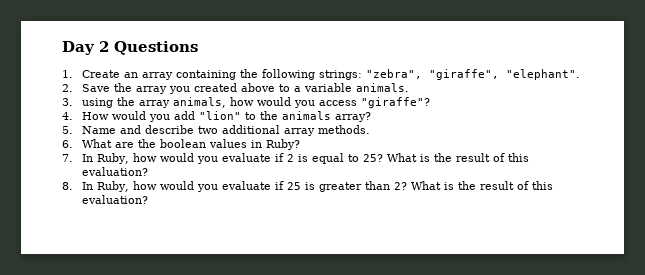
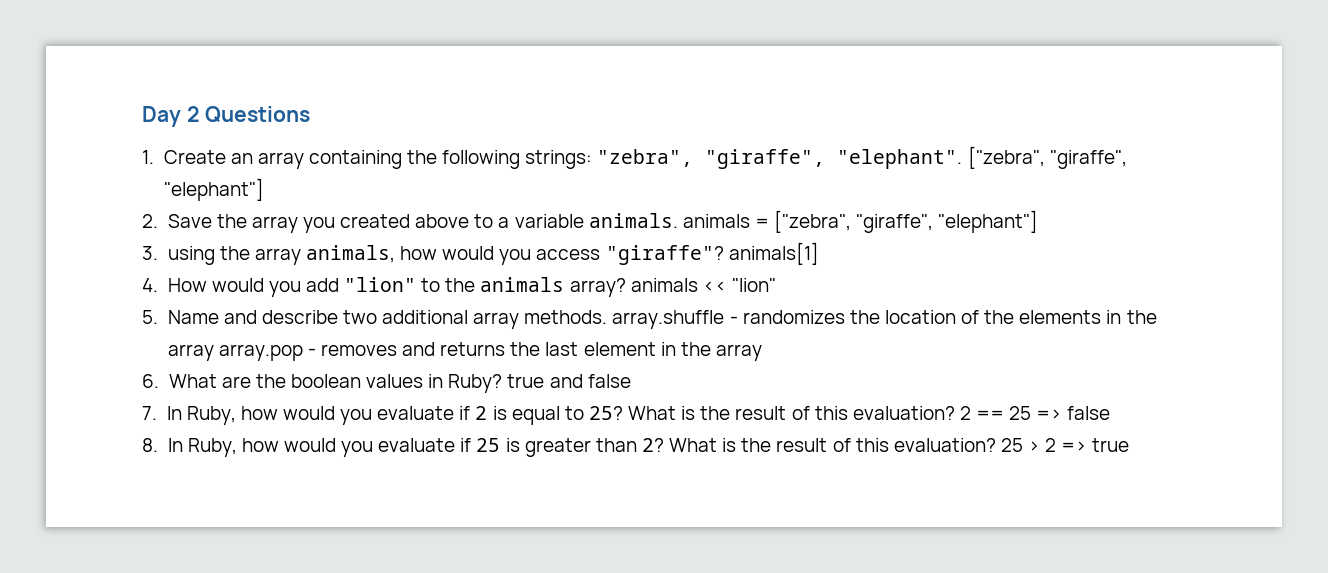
- 1. Create an array containing the following strings: "zebra", "giraffe", "elephant".
+ 1. Create an array containing the following strings: "zebra", "giraffe", "elephant". ["zebra", "giraffe", "elephant"]
- 2. Save the array you created above to a variable animals.
+ 2. Save the array you created above to a variable animals. animals = ["zebra", "giraffe", "elephant"]
- 3. using the array animals, how would you access "giraffe"?
+ 3. using the array animals, how would you access "giraffe"? animals[1]
- 4. How would you add "lion" to the animals array?
+ 4. How would you add "lion" to the animals array? animals << "lion"
- 5. Name and describe two additional array methods.
+ 5. Name and describe two additional array methods. array.shuffle - randomizes the location of the elements in the array array.pop - removes and returns the last element in the array
- 6. What are the boolean values in Ruby?
+ 6. What are the boolean values in Ruby? true and false
+ 2 == 25 => false
+ 25 > 2 => true

